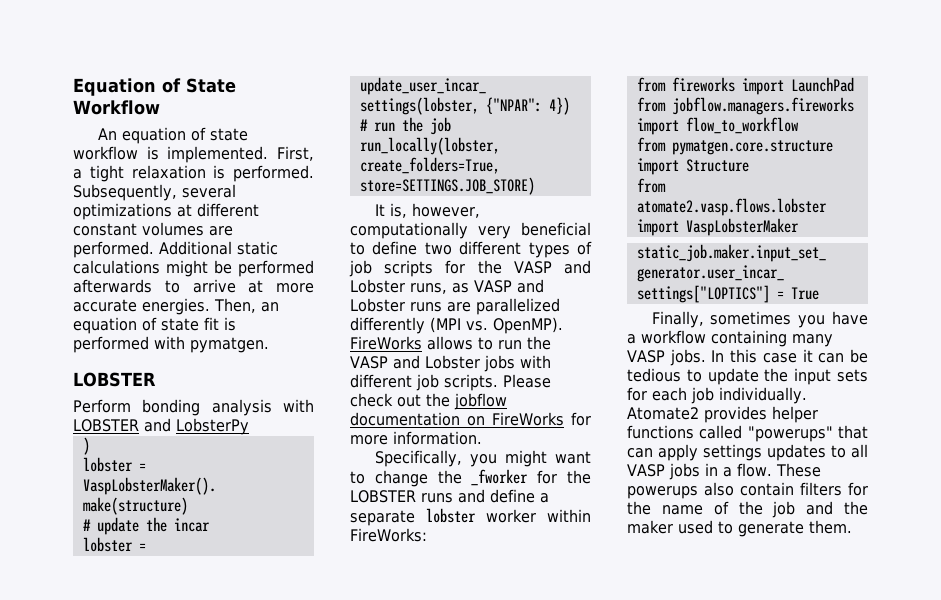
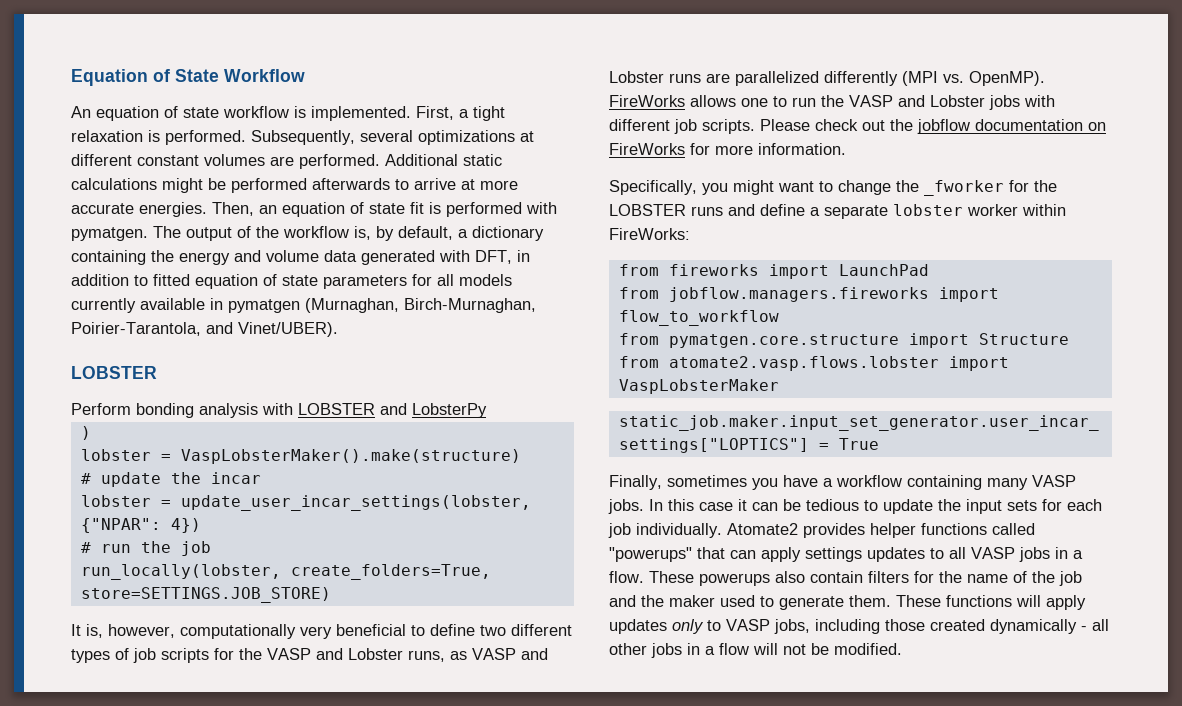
+ The output of the workflow is, by default, a dictionary containing the energy and volume data generated with DFT, in addition to fitted equation of state parameters for all models currently available in pymatgen (Murnaghan, Birch-Murnaghan, Poirier-Tarantola, and Vinet/UBER).
- FireWorks allows to run the VASP and Lobster jobs with different job scripts.
+ FireWorks allows one to run the VASP and Lobster jobs with different job scripts.
+ These functions will apply updates only to VASP jobs, including those created dynamically - all other jobs in a flow will not be modified.

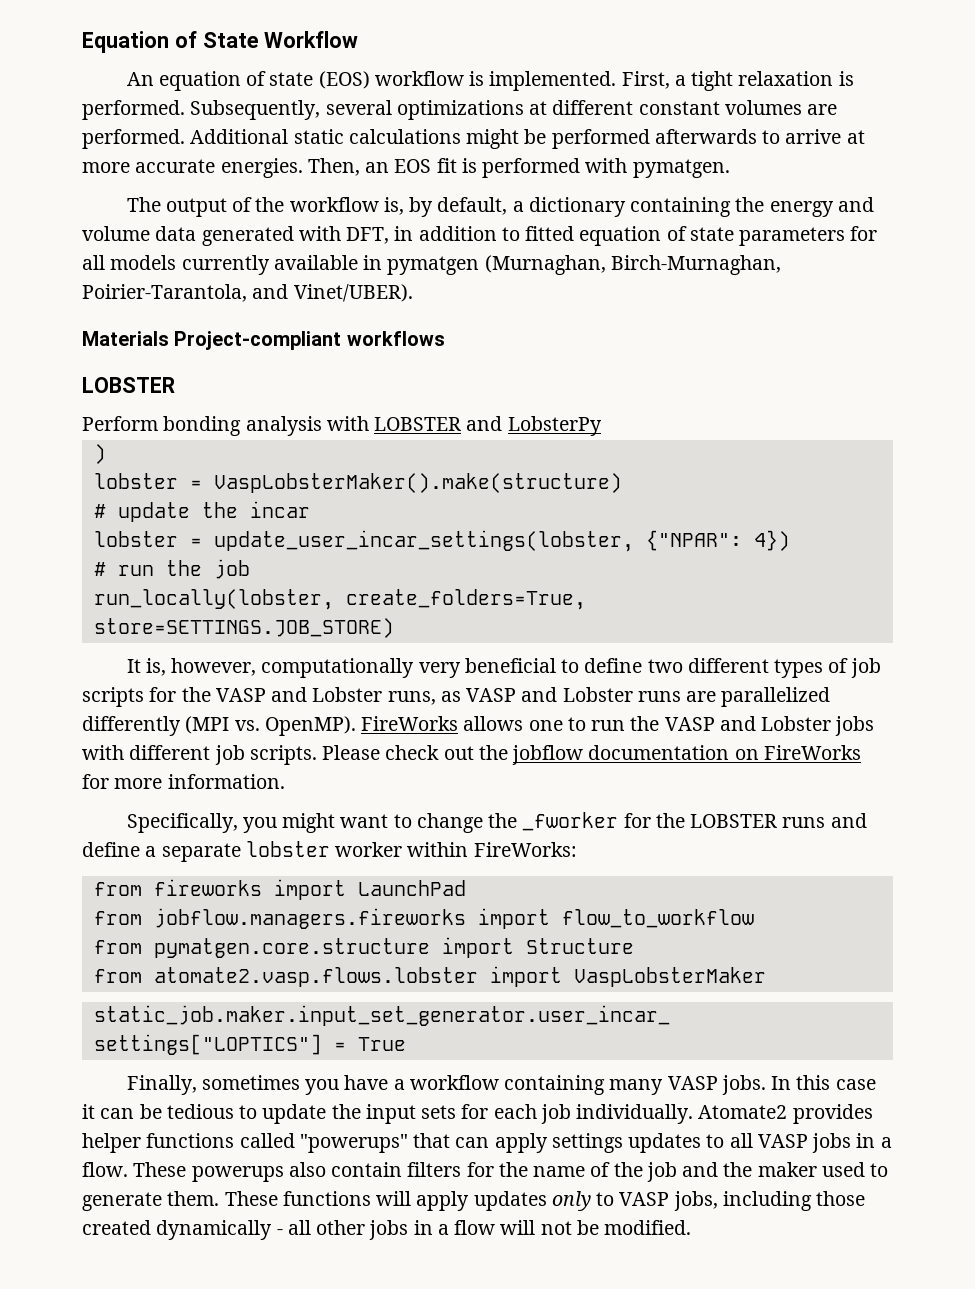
- An equation of state workflow is implemented.
+ An equation of state (EOS) workflow is implemented.
- Then, an equation of state fit is performed with pymatgen. The output of the workflow is, by default, a dictionary containing the energy and volume data generated with DFT, in addition to fitted equation of state parameters for all models currently available in pymatgen (Murnaghan, Birch-Murnaghan, Poirier-Tarantola, and Vinet/UBER).
+ Then, an EOS fit is performed with pymatgen.
+ The output of the workflow is, by default, a dictionary containing the energy and volume data generated with DFT, in addition to fitted equation of state parameters for all models currently available in pymatgen (Murnaghan, Birch-Murnaghan, Poirier-Tarantola, and Vinet/UBER).
+ Materials Project-compliant workflows

